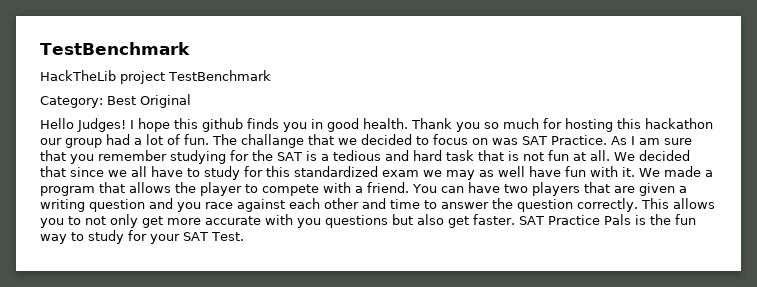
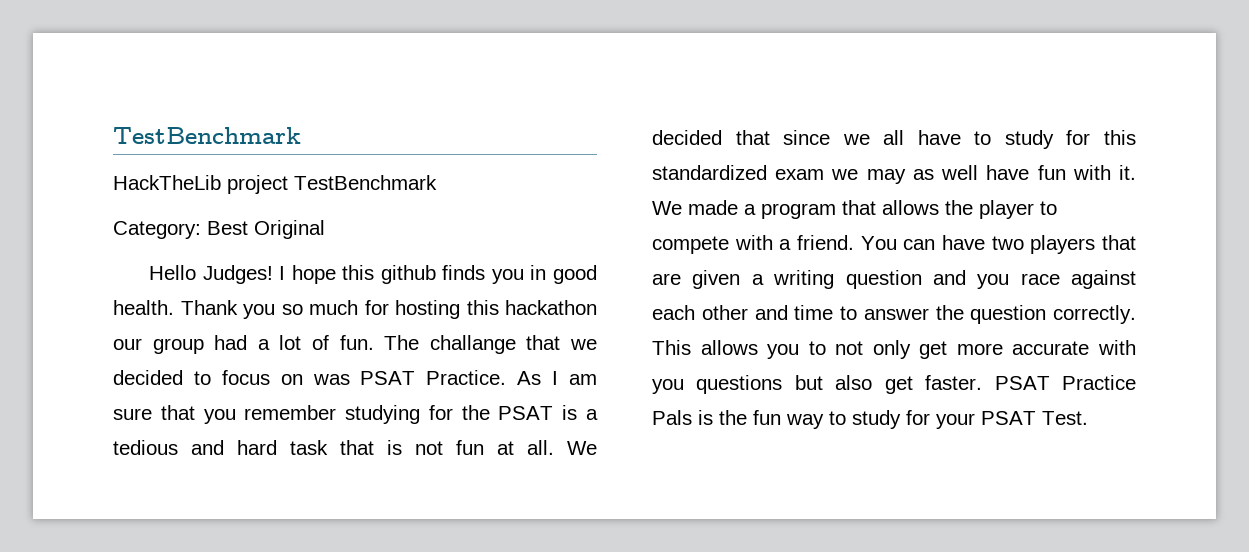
- The challange that we decided to focus on was SAT Practice.
+ The challange that we decided to focus on was PSAT Practice.
- As I am sure that you remember studying for the SAT is a tedious and hard task that is not fun at all.
+ As I am sure that you remember studying for the PSAT is a tedious and hard task that is not fun at all.
- SAT Practice Pals is the fun way to study for your SAT Test.
+ PSAT Practice Pals is the fun way to study for your PSAT Test.

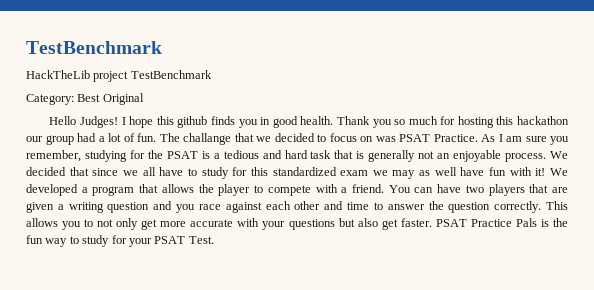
- As I am sure that you remember studying for the PSAT is a tedious and hard task that is not fun at all.
+ As I am sure you remember, studying for the PSAT is a tedious and hard task that is generally not an enjoyable process.
- We decided that since we all have to study for this standardized exam we may as well have fun with it. We made a program that allows the player to compete with a friend.
+ We decided that since we all have to study for this standardized exam we may as well have fun with it! We developed a program that allows the player to compete with a friend.
- This allows you to not only get more accurate with you questions but also get faster.
+ This allows you to not only get more accurate with your questions but also get faster.

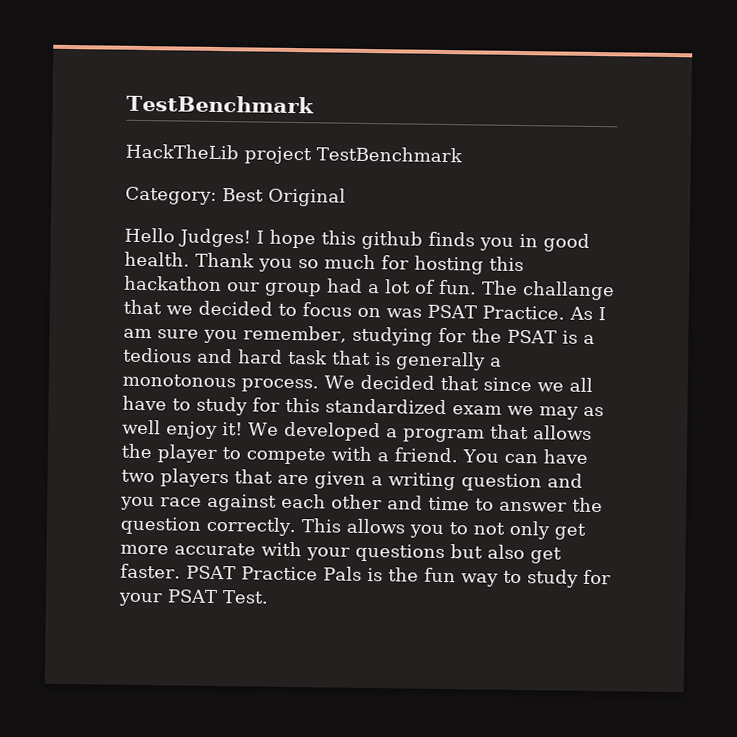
- As I am sure you remember, studying for the PSAT is a tedious and hard task that is generally not an enjoyable process.
+ As I am sure you remember, studying for the PSAT is a tedious and hard task that is generally a monotonous process.
- We decided that since we all have to study for this standardized exam we may as well have fun with it!
+ We decided that since we all have to study for this standardized exam we may as well enjoy it!

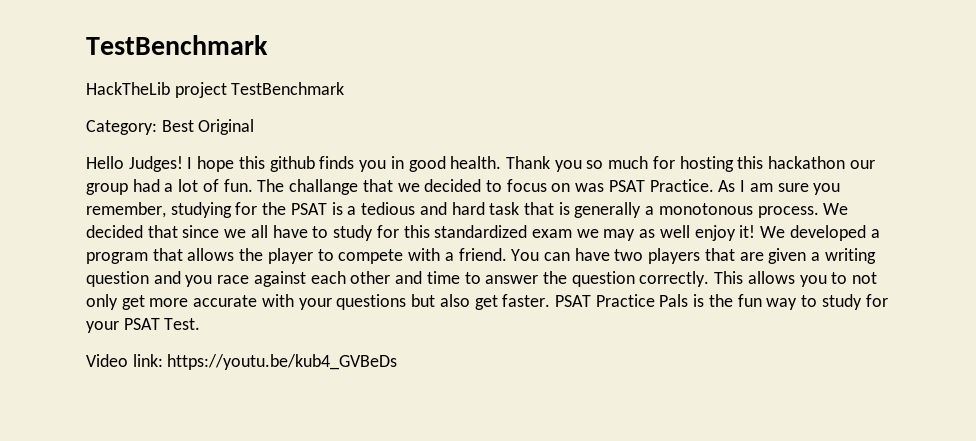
+ Video link: https://youtu.be/kub4_GVBeDs

